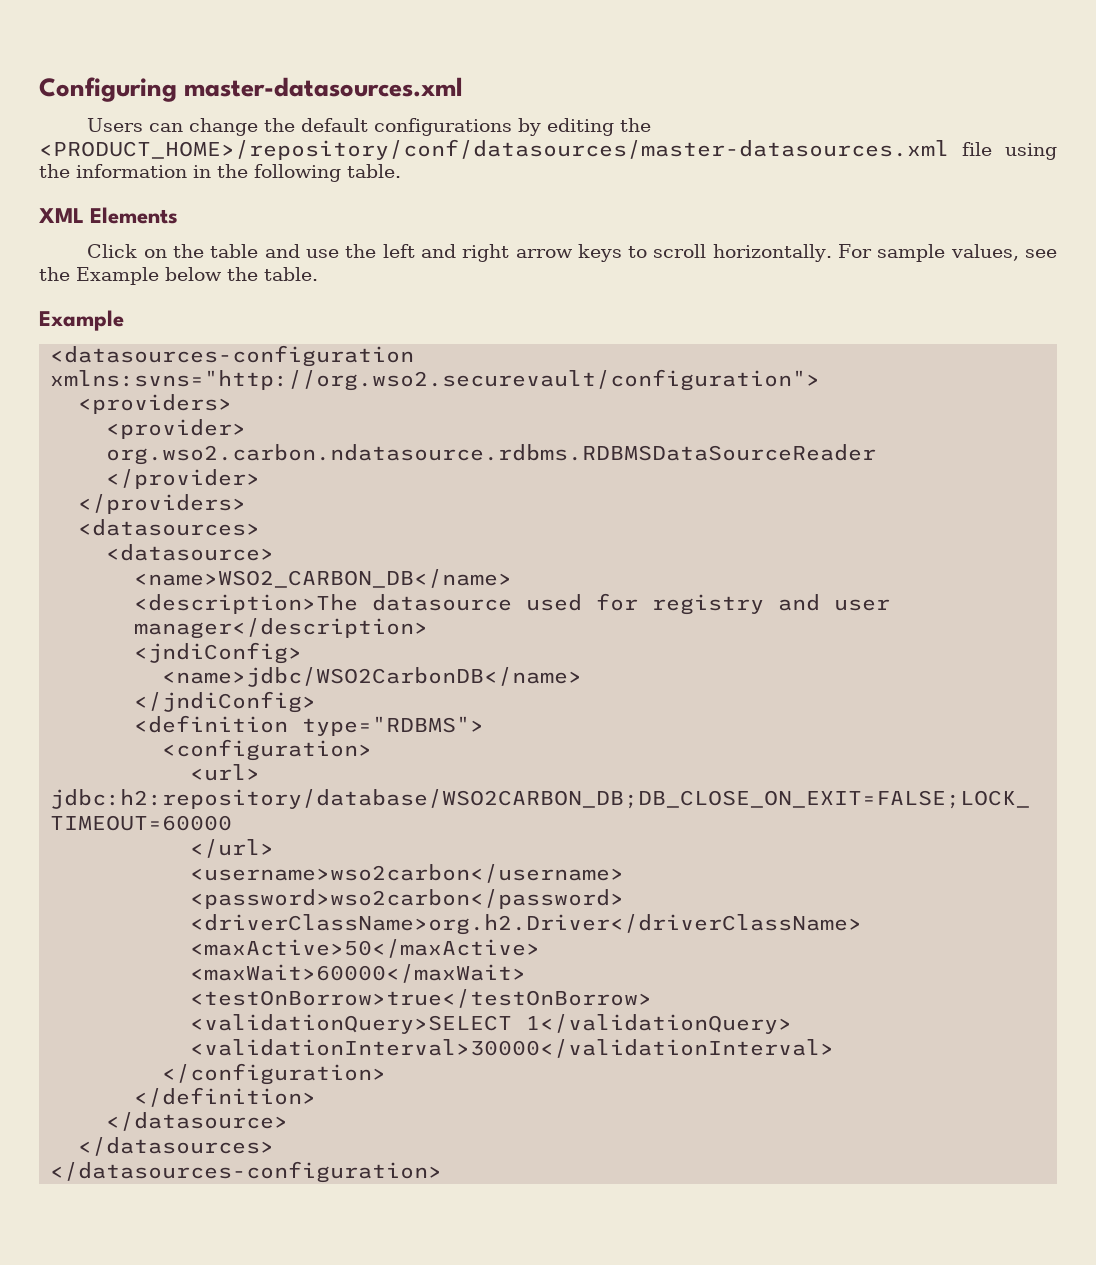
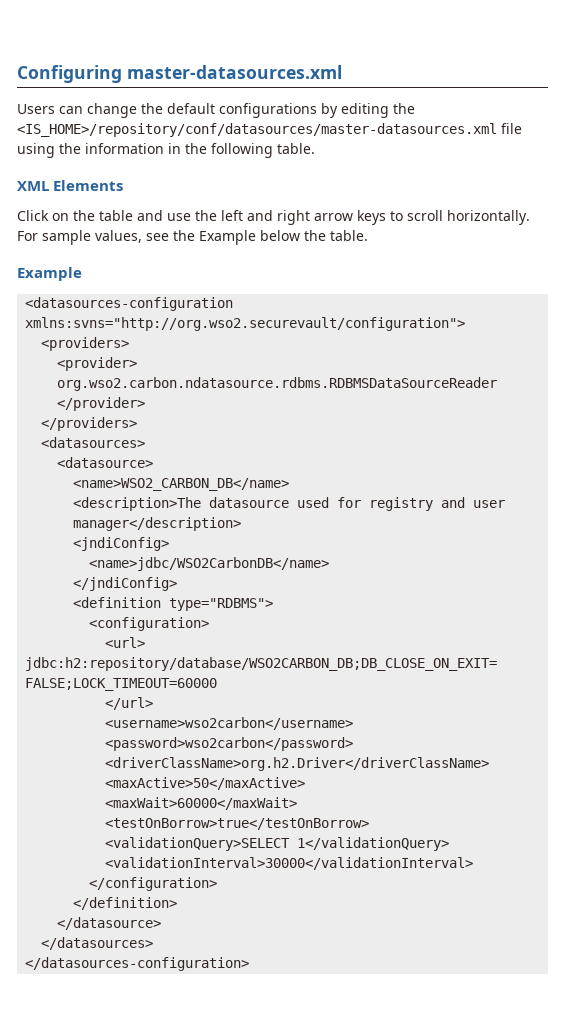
- Users can change the default configurations by editing the <PRODUCT_HOME>/repository/conf/datasources/master-datasources.xml file using the information in the following table.
+ Users can change the default configurations by editing the <IS_HOME>/repository/conf/datasources/master-datasources.xml file using the information in the following table.

